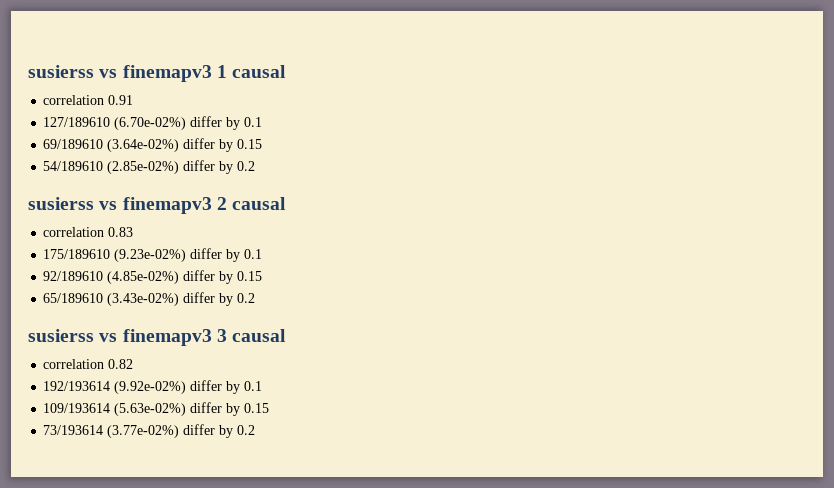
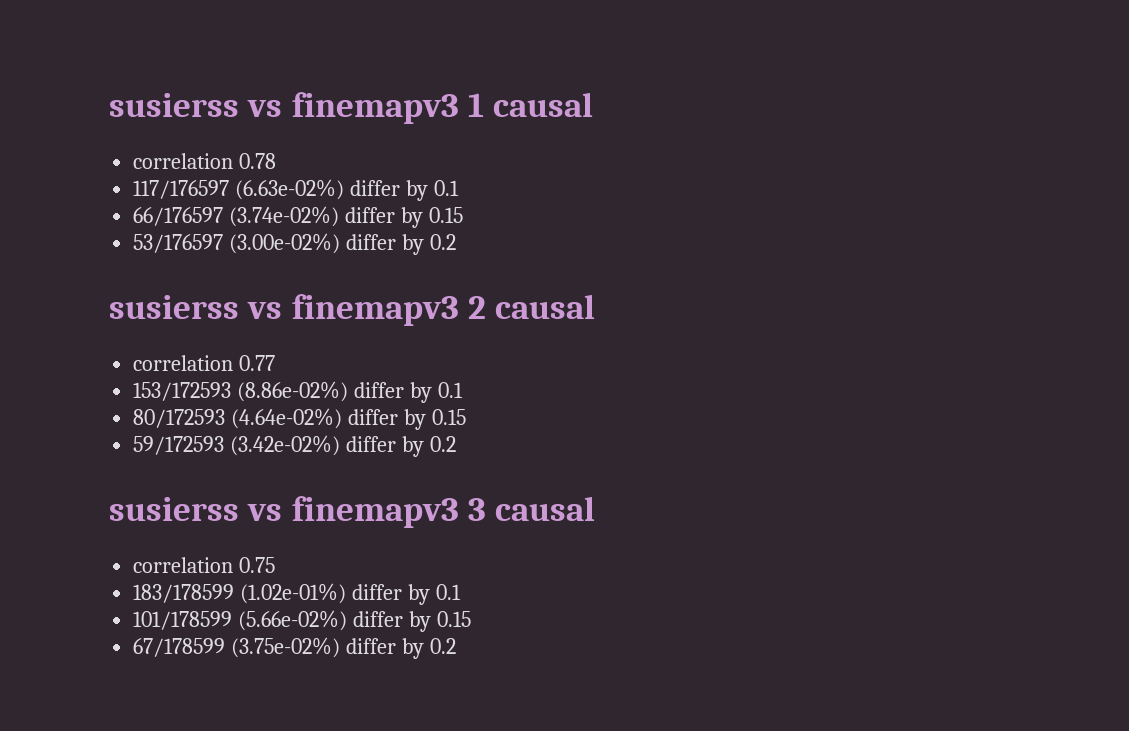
- correlation 0.91
- 127/189610 (6.70e-02%) differ by 0.1
- 69/189610 (3.64e-02%) differ by 0.15
- 54/189610 (2.85e-02%) differ by 0.2
+ correlation 0.78
+ 117/176597 (6.63e-02%) differ by 0.1
+ 66/176597 (3.74e-02%) differ by 0.15
+ 53/176597 (3.00e-02%) differ by 0.2
- correlation 0.83
- 175/189610 (9.23e-02%) differ by 0.1
- 92/189610 (4.85e-02%) differ by 0.15
- 65/189610 (3.43e-02%) differ by 0.2
+ correlation 0.77
+ 153/172593 (8.86e-02%) differ by 0.1
+ 80/172593 (4.64e-02%) differ by 0.15
+ 59/172593 (3.42e-02%) differ by 0.2
- correlation 0.82
- 192/193614 (9.92e-02%) differ by 0.1
- 109/193614 (5.63e-02%) differ by 0.15
- 73/193614 (3.77e-02%) differ by 0.2
+ correlation 0.75
+ 183/178599 (1.02e-01%) differ by 0.1
+ 101/178599 (5.66e-02%) differ by 0.15
+ 67/178599 (3.75e-02%) differ by 0.2

